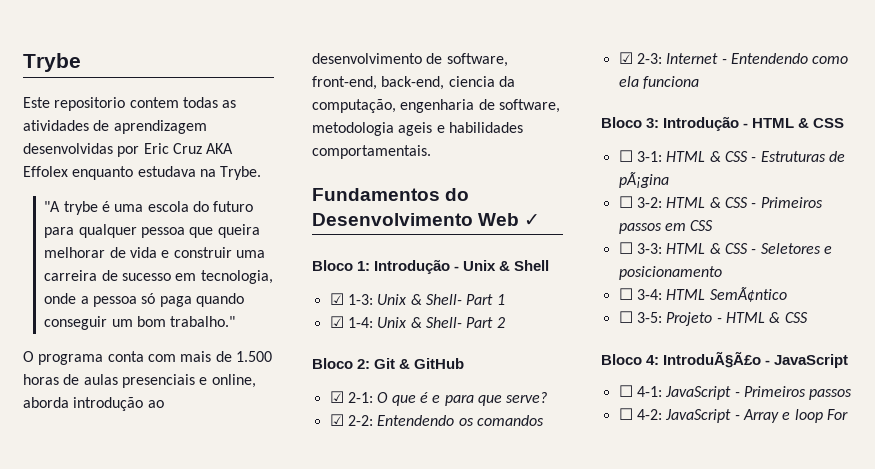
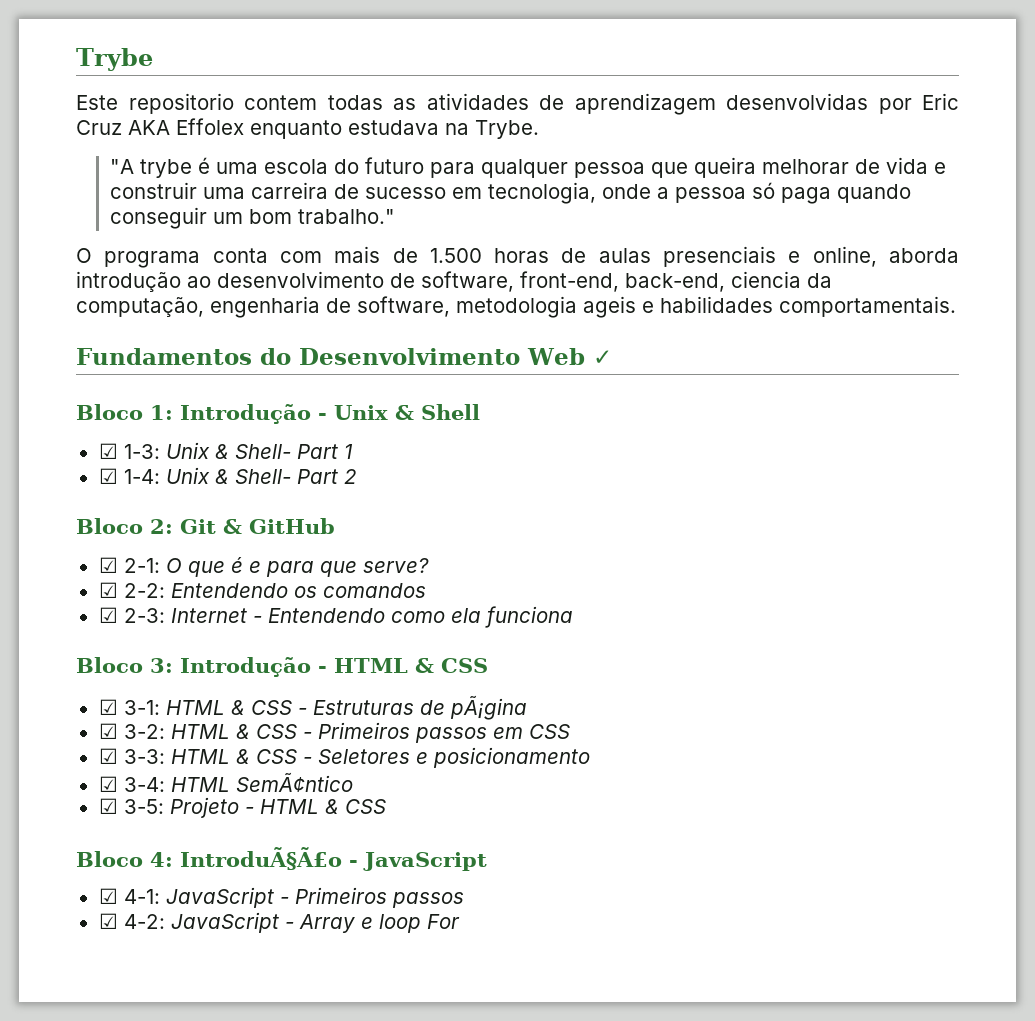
- ☐ 3-1: HTML & CSS - Estruturas de pÃ¡gina
+ ☑ 3-1: HTML & CSS - Estruturas de pÃ¡gina
- ☐ 3-2: HTML & CSS - Primeiros passos em CSS
+ ☑ 3-2: HTML & CSS - Primeiros passos em CSS
- ☐ 3-3: HTML & CSS - Seletores e posicionamento
+ ☑ 3-3: HTML & CSS - Seletores e posicionamento
- ☐ 3-4: HTML SemÃ¢ntico
+ ☑ 3-4: HTML SemÃ¢ntico
- ☐ 3-5: Projeto - HTML & CSS
+ ☑ 3-5: Projeto - HTML & CSS
- ☐ 4-1: JavaScript - Primeiros passos
+ ☑ 4-1: JavaScript - Primeiros passos
- ☐ 4-2: JavaScript - Array e loop For
+ ☑ 4-2: JavaScript - Array e loop For

